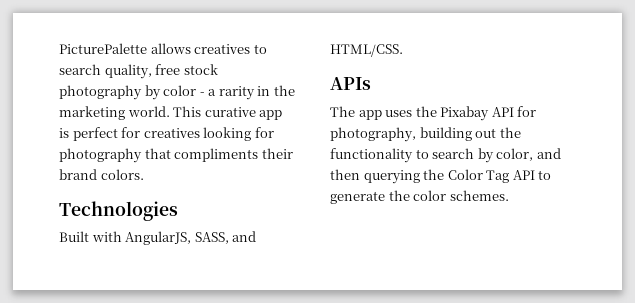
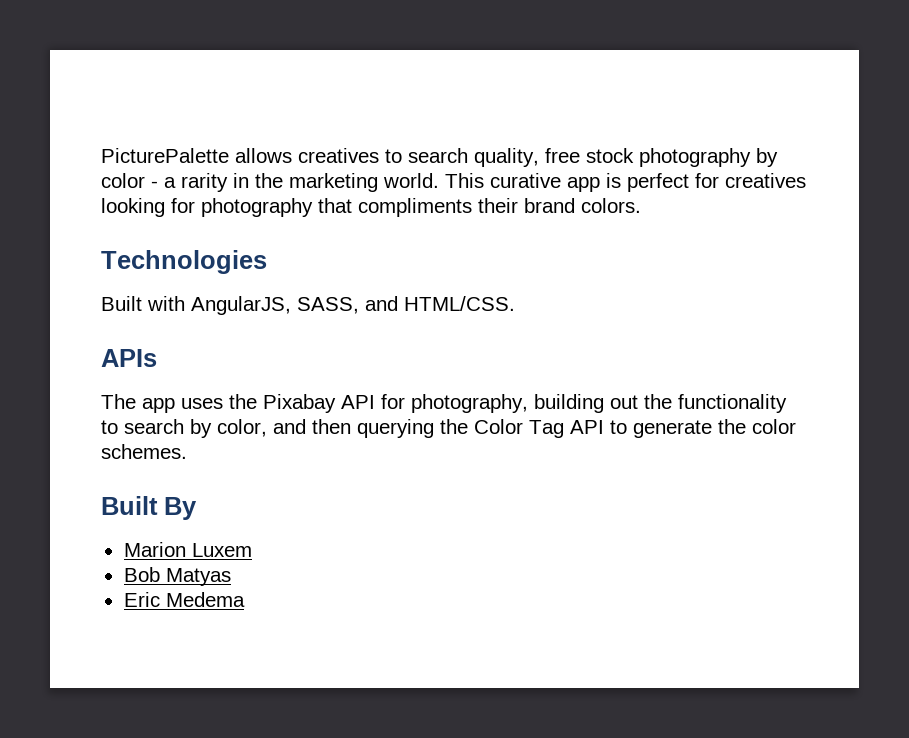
+ Built By
+ Marion Luxem
+ Bob Matyas
+ Eric Medema

